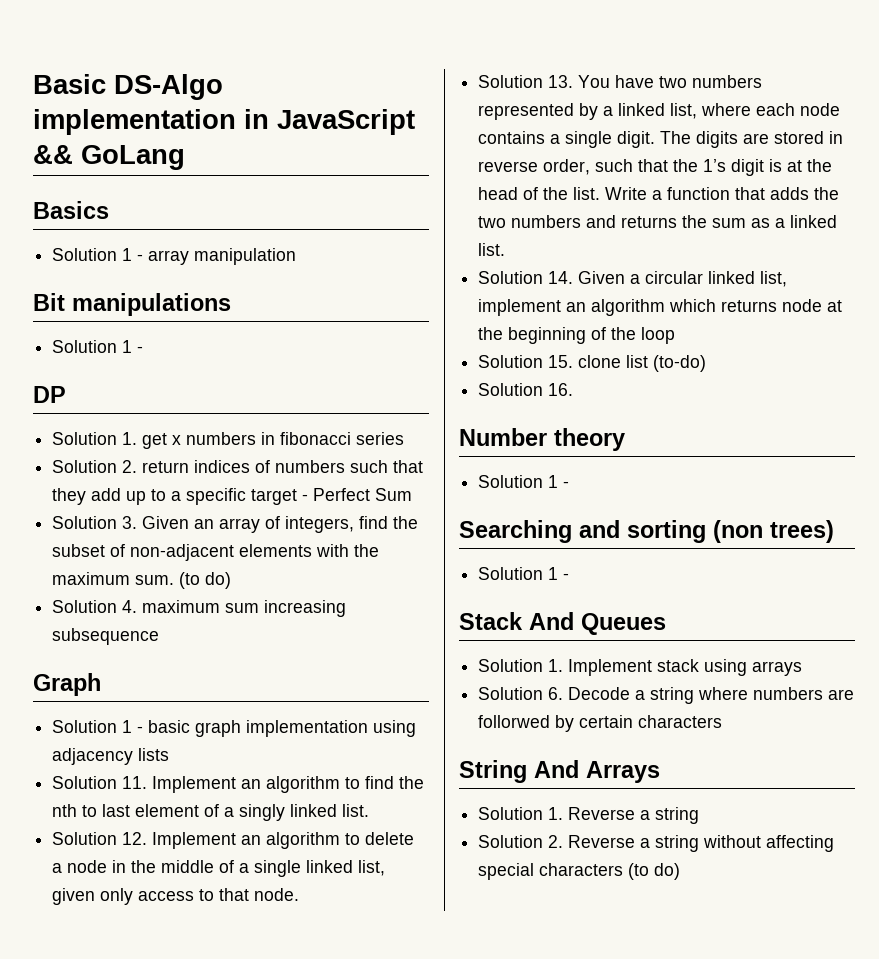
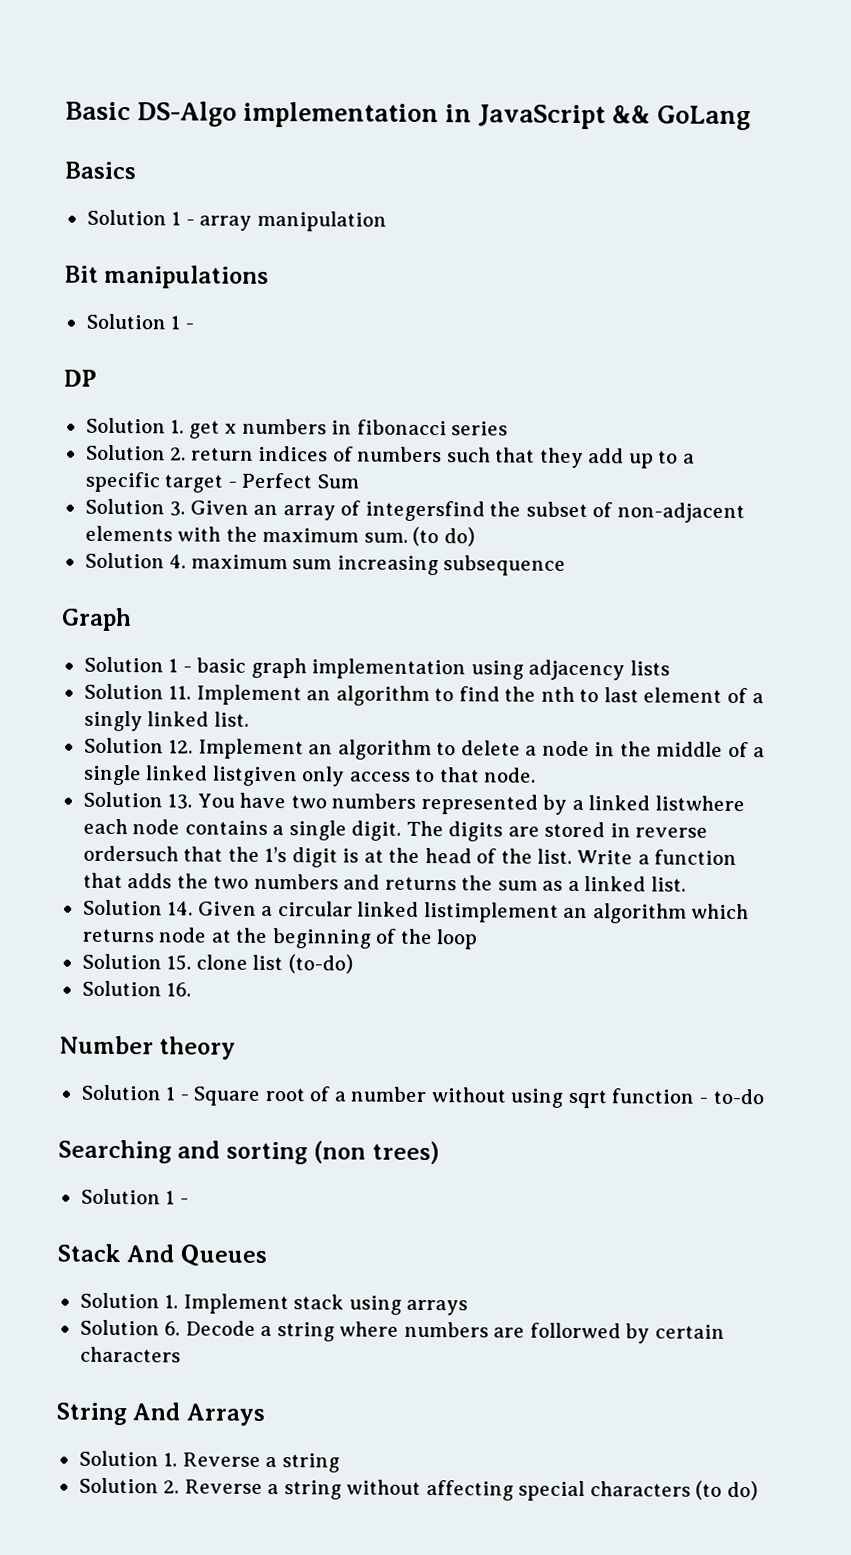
- Solution 3. Given an array of integers, find the subset of non-adjacent elements with the maximum sum.
+ Solution 3. Given an array of integersfind the subset of non-adjacent elements with the maximum sum.
- Solution 12. Implement an algorithm to delete a node in the middle of a single linked list, given only access to that node.
+ Solution 12. Implement an algorithm to delete a node in the middle of a single linked listgiven only access to that node.
- Solution 13. You have two numbers represented by a linked list, where each node contains a single digit.
+ Solution 13. You have two numbers represented by a linked listwhere each node contains a single digit.
- The digits are stored in reverse order, such that the 1’s digit is at the head of the list.
+ The digits are stored in reverse ordersuch that the 1’s digit is at the head of the list.
- Solution 14. Given a circular linked list, implement an algorithm which returns node at the beginning of the loop
+ Solution 14. Given a circular linked listimplement an algorithm which returns node at the beginning of the loop
  Number theory
- Solution 1 -
+ Solution 1 - Square root of a number without using sqrt function - to-do

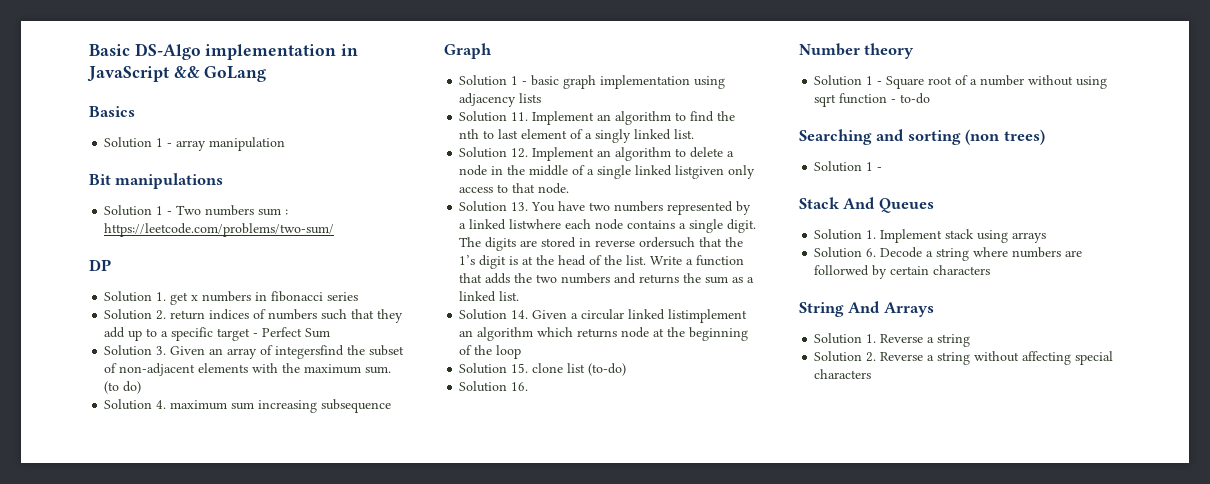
  Bit manipulations
- Solution 1 -
+ Solution 1 - Two numbers sum : https://leetcode.com/problems/two-sum/
- Solution 2. Reverse a string without affecting special characters (to do)
+ Solution 2. Reverse a string without affecting special characters

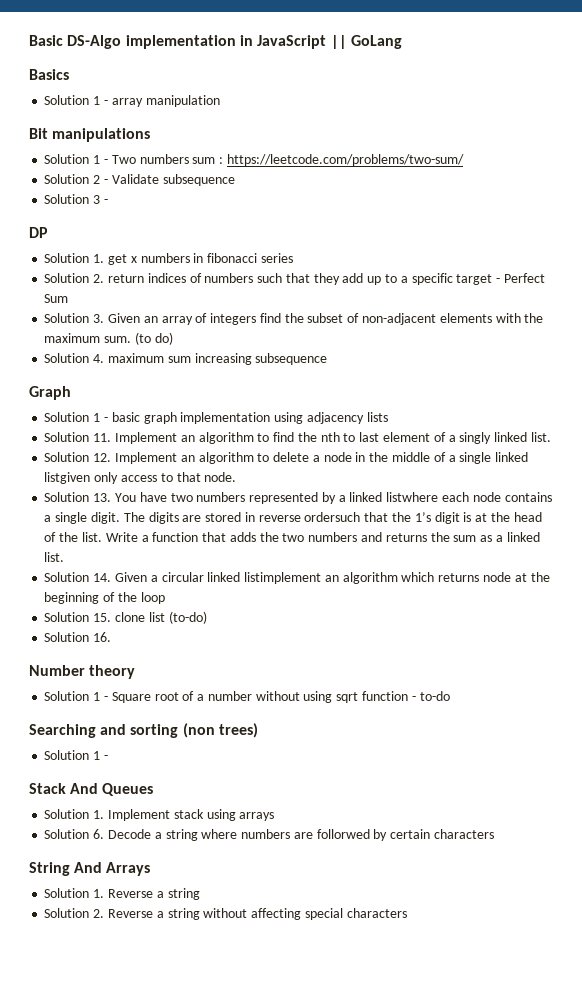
- Basic DS-Algo implementation in JavaScript && GoLang
+ Basic DS-Algo implementation in JavaScript || GoLang
+ Solution 2 - Validate subsequence
+ Solution 3 -
- Solution 3. Given an array of integersfind the subset of non-adjacent elements with the maximum sum.
+ Solution 3. Given an array of integers find the subset of non-adjacent elements with the maximum sum.

